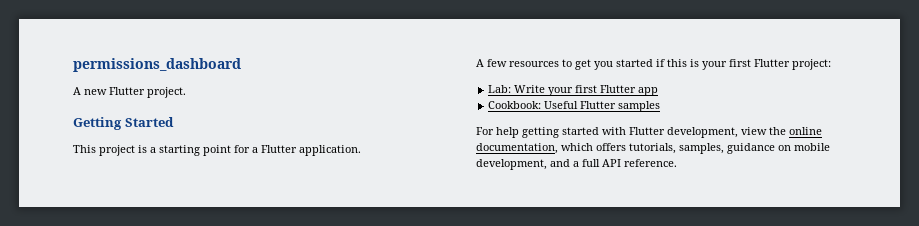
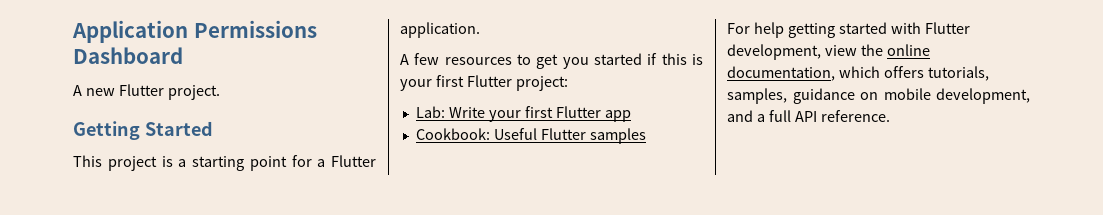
- permissions_dashboard
+ Application Permissions Dashboard

